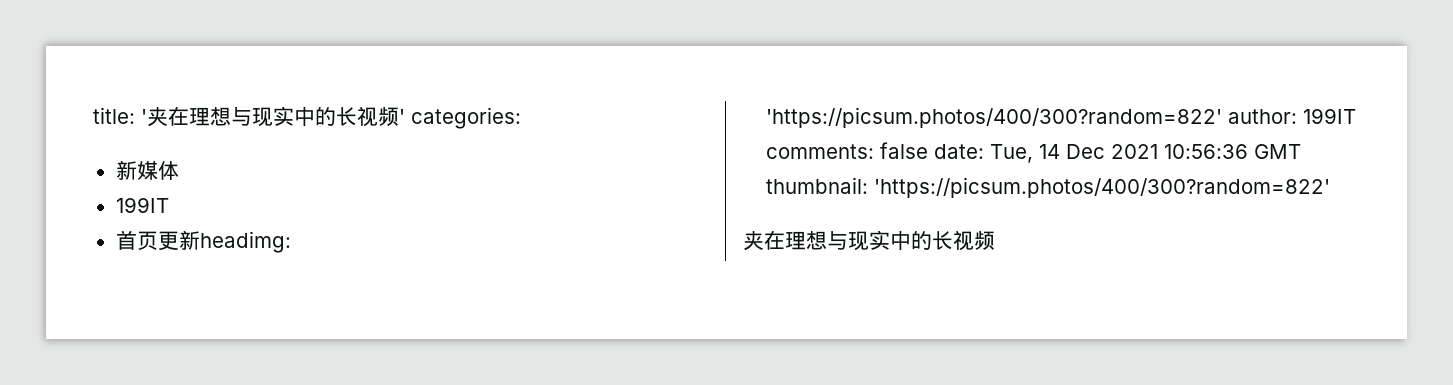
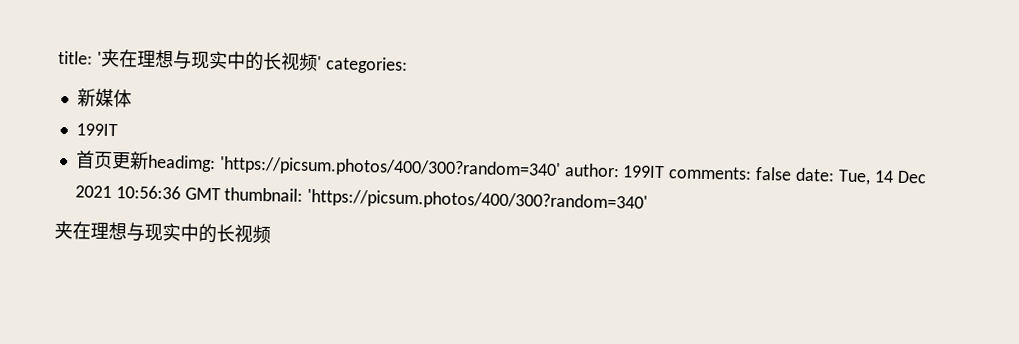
- 首页更新headimg: 'https://picsum.photos/400/300?random=822' author: 199IT comments: false date: Tue, 14 Dec 2021 10:56:36 GMT thumbnail: 'https://picsum.photos/400/300?random=822'
+ 首页更新headimg: 'https://picsum.photos/400/300?random=340' author: 199IT comments: false date: Tue, 14 Dec 2021 10:56:36 GMT thumbnail: 'https://picsum.photos/400/300?random=340'

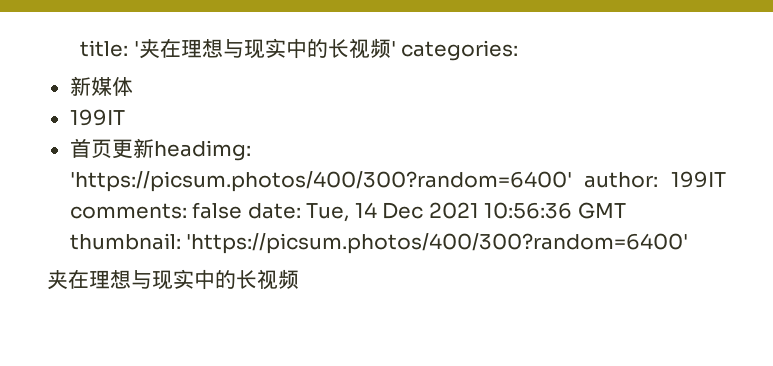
- 首页更新headimg: 'https://picsum.photos/400/300?random=340' author: 199IT comments: false date: Tue, 14 Dec 2021 10:56:36 GMT thumbnail: 'https://picsum.photos/400/300?random=340'
+ 首页更新headimg: 'https://picsum.photos/400/300?random=6400' author: 199IT comments: false date: Tue, 14 Dec 2021 10:56:36 GMT thumbnail: 'https://picsum.photos/400/300?random=6400'

